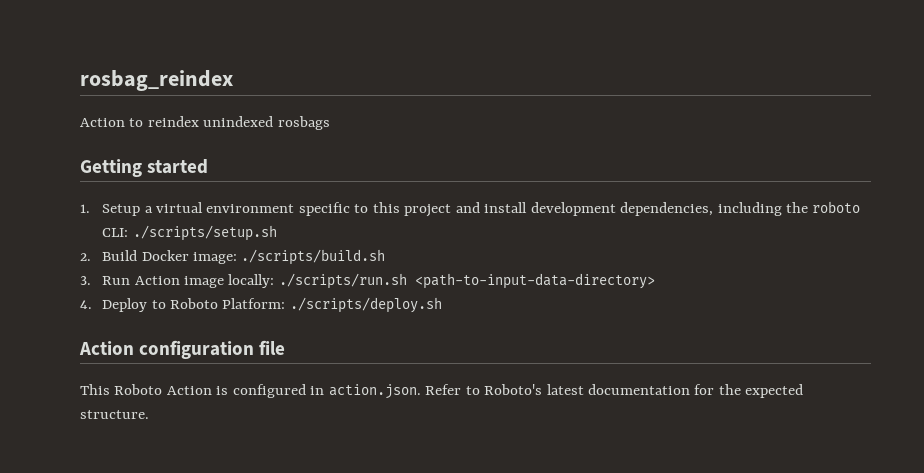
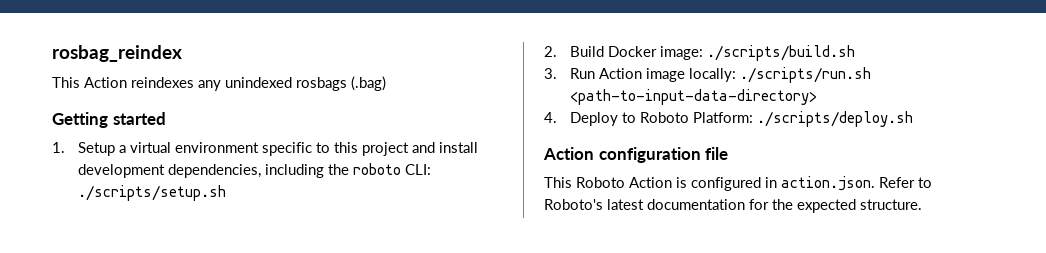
- Action to reindex unindexed rosbags
+ This Action reindexes any unindexed rosbags (.bag)

